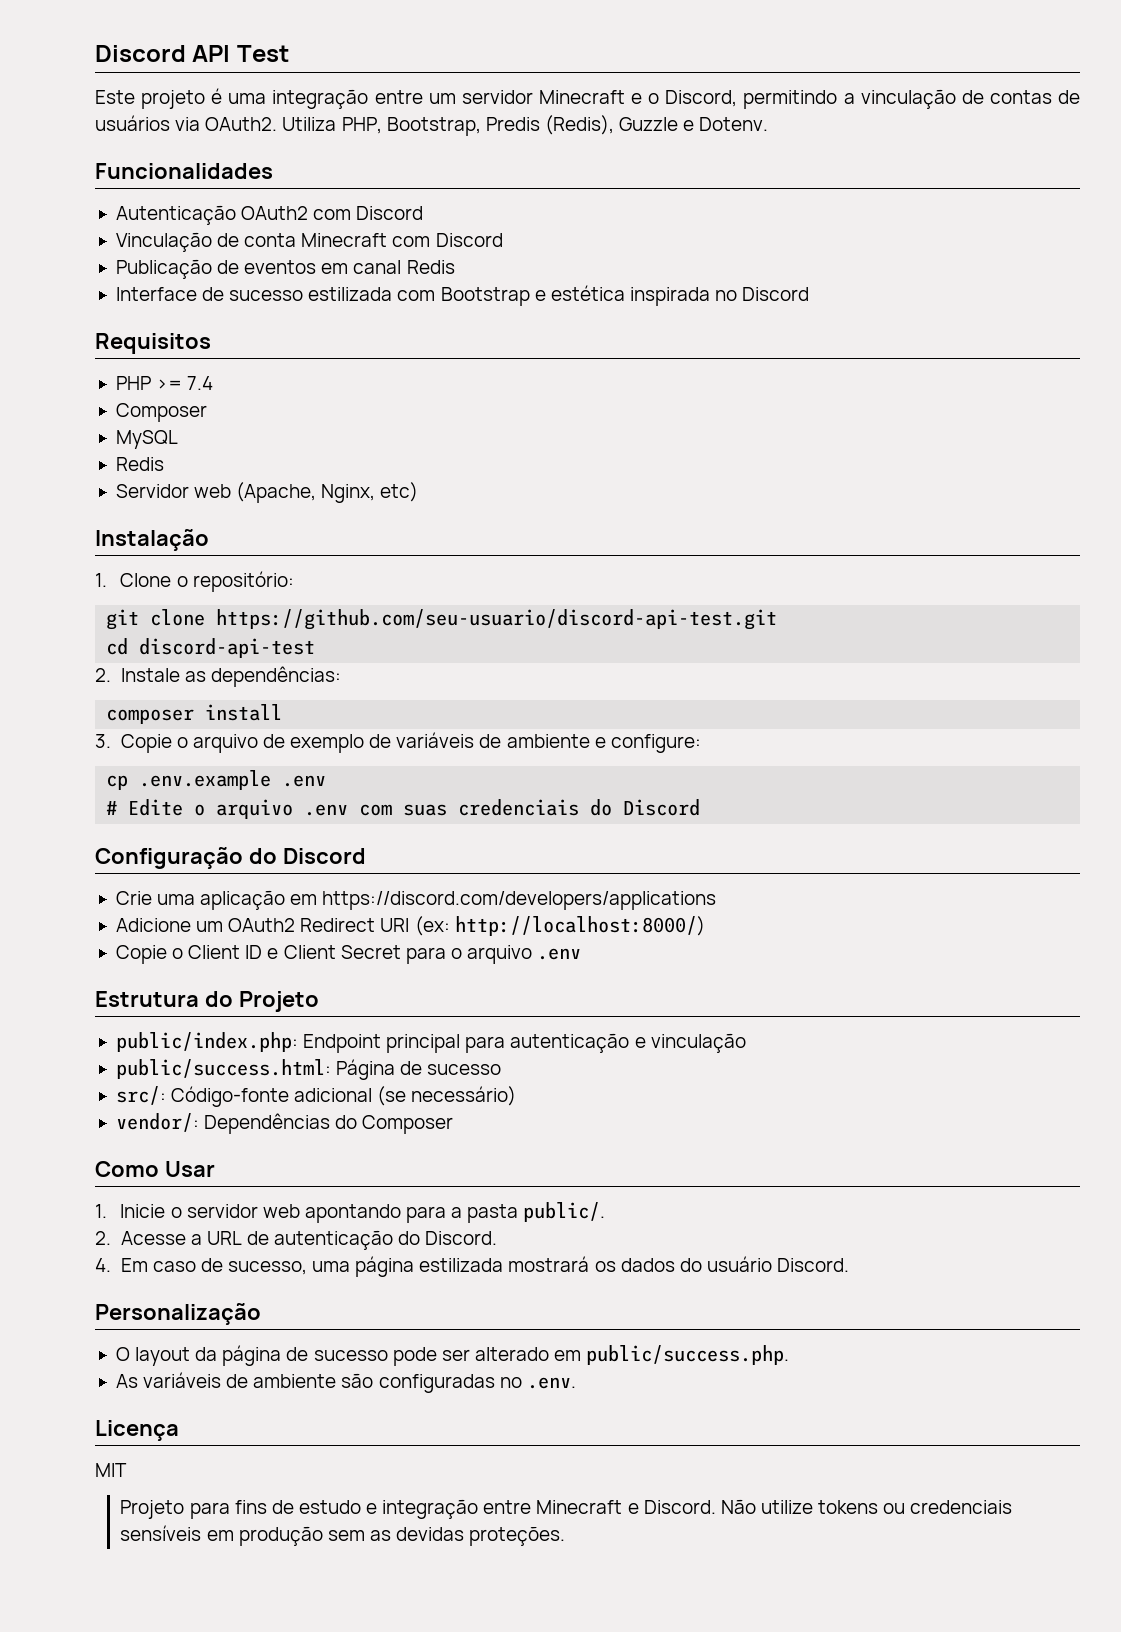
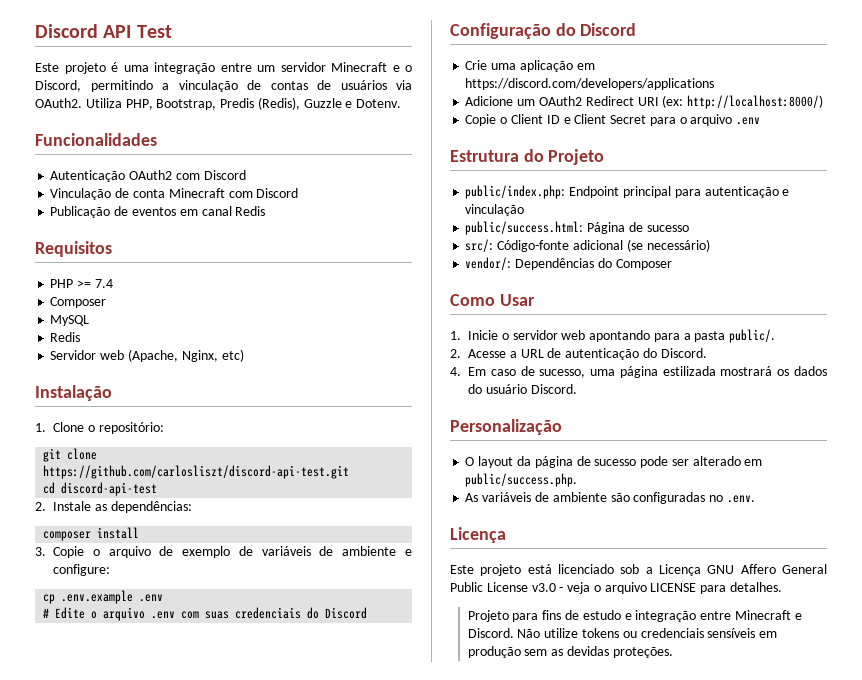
- Interface de sucesso estilizada com Bootstrap e estética inspirada no Discord
- git clone https://github.com/seu-usuario/discord-api-test.git
+ git clone https://github.com/carlosliszt/discord-api-test.git
- MIT
+ Este projeto está licenciado sob a Licença GNU Affero General Public License v3.0 - veja o arquivo LICENSE para detalhes.

